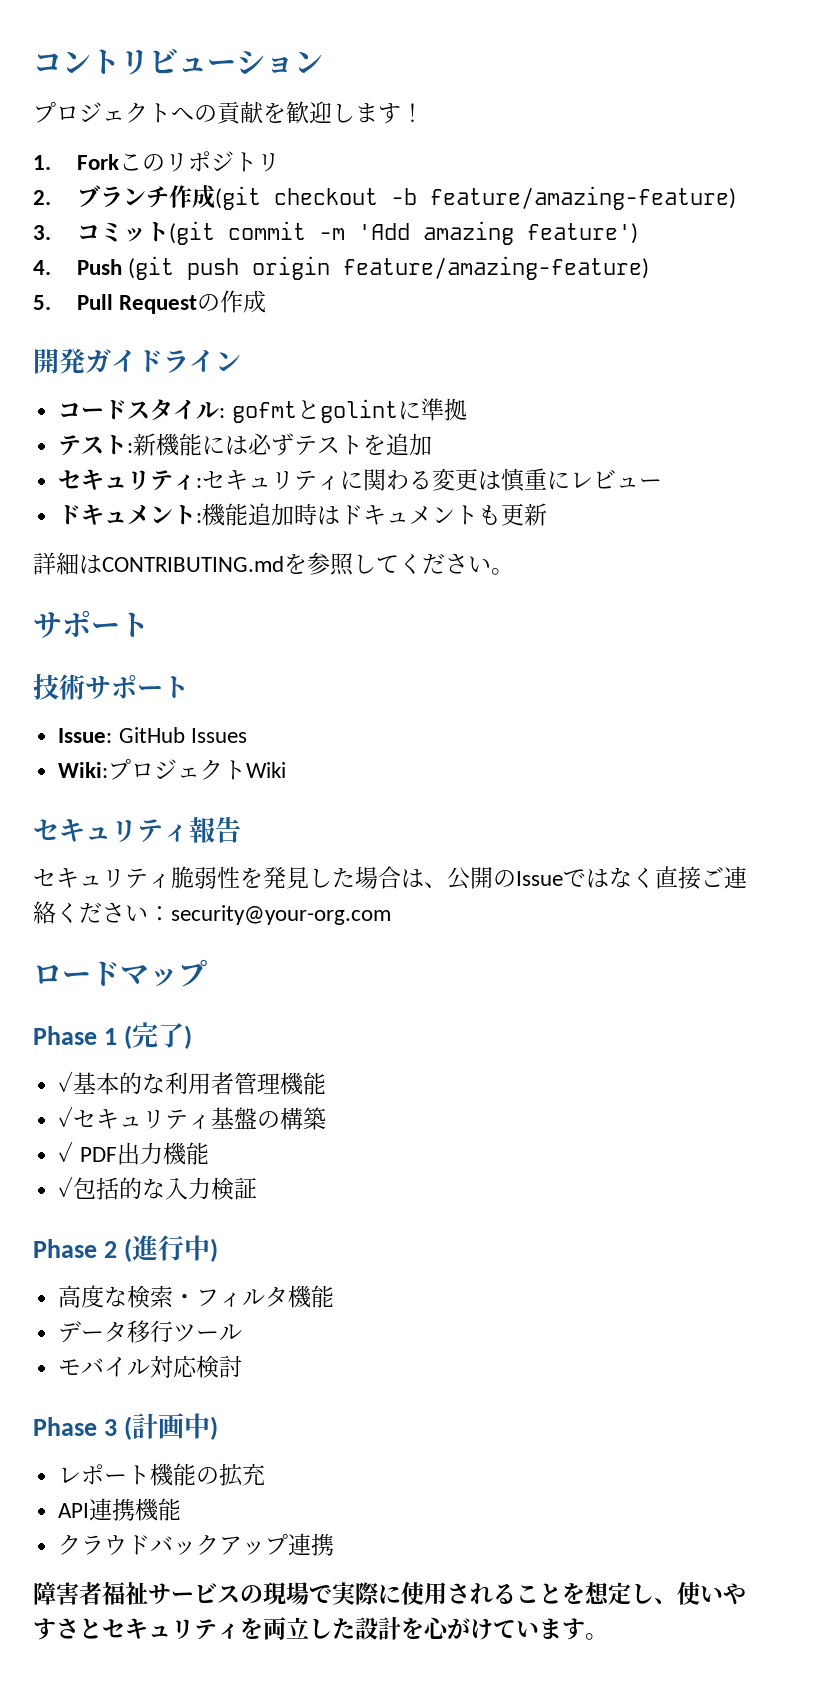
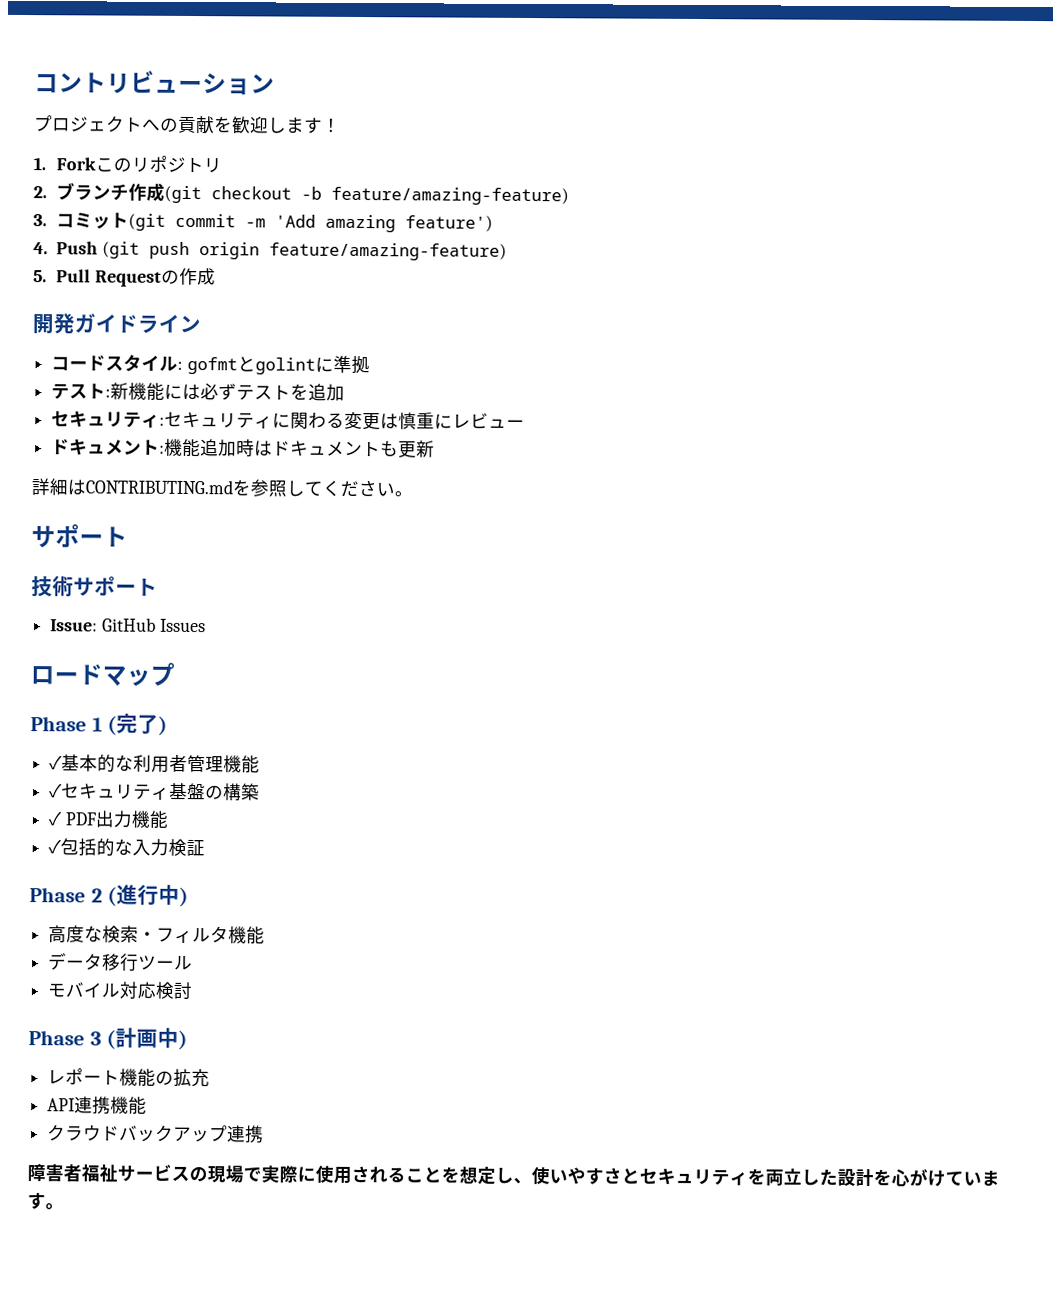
- Wiki:プロジェクトWiki
- セキュリティ報告
- セキュリティ脆弱性を発見した場合は、公開のIssueではなく直接ご連絡ください：security@your-org.com

